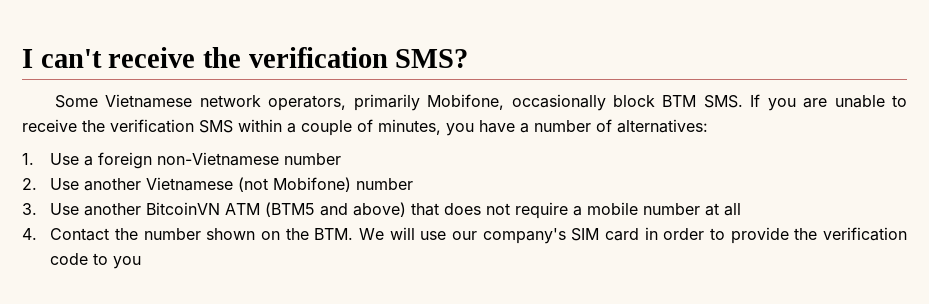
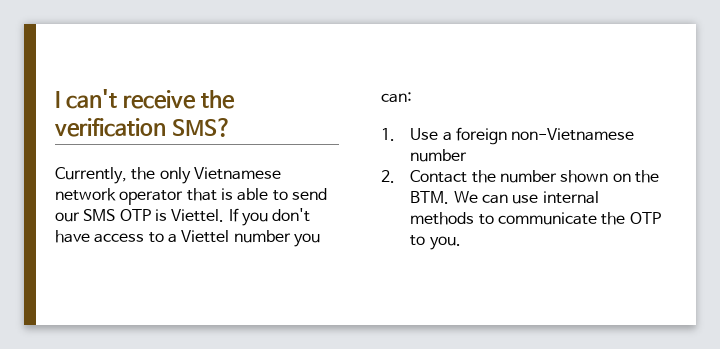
- Some Vietnamese network operators, primarily Mobifone, occasionally block BTM SMS. If you are unable to receive the verification SMS within a couple of minutes, you have a number of alternatives:
+ Currently, the only Vietnamese network operator that is able to send our SMS OTP is Viettel. If you don't have access to a Viettel number you can:
- 2. Use another Vietnamese (not Mobifone) number
- 3. Use another BitcoinVN ATM (BTM5 and above) that does not require a mobile number at all
- 4. Contact the number shown on the BTM. We will use our company's SIM card in order to provide the verification code to you
+ 2. Contact the number shown on the BTM. We can use internal methods to communicate the OTP to you.

